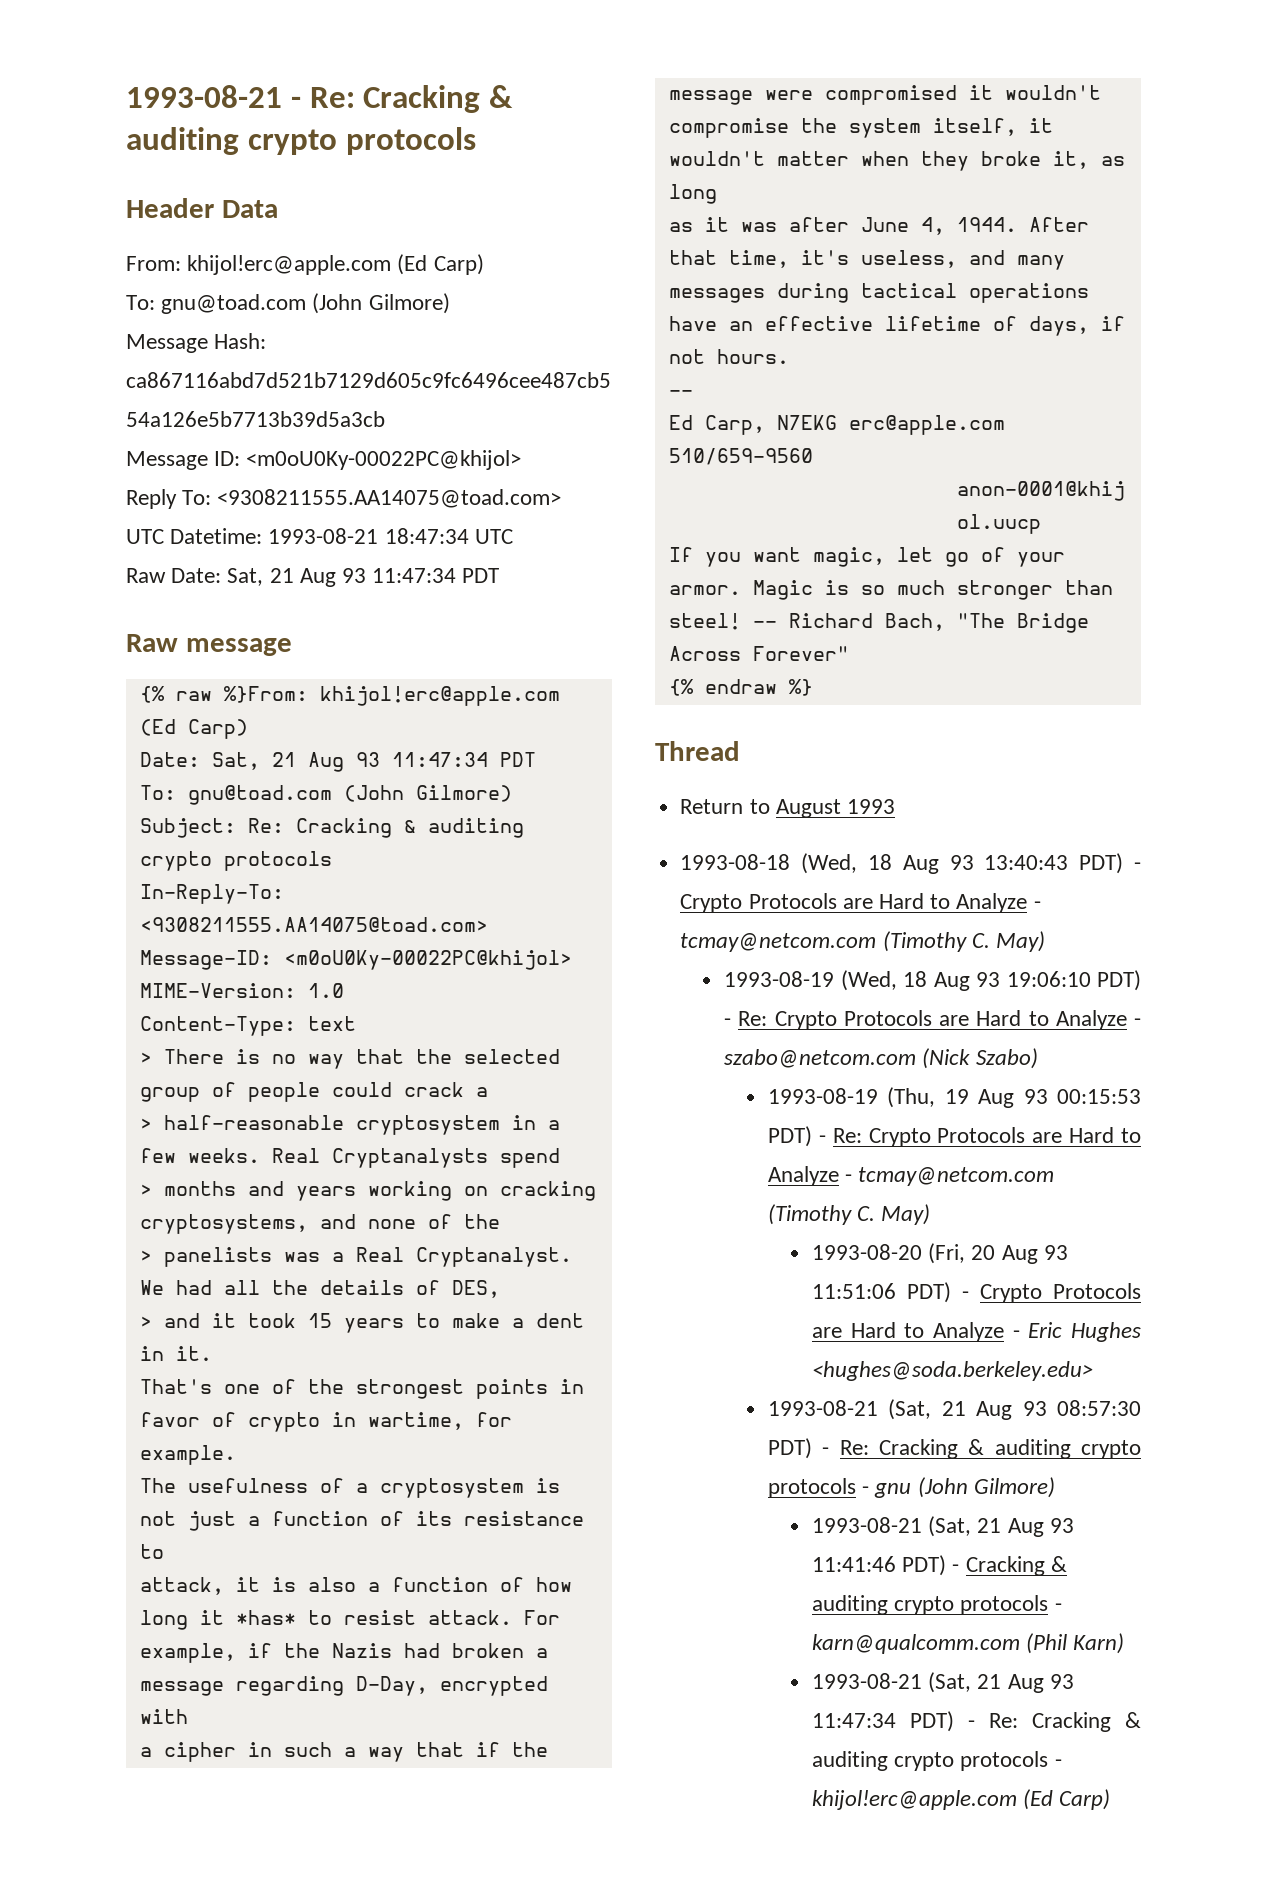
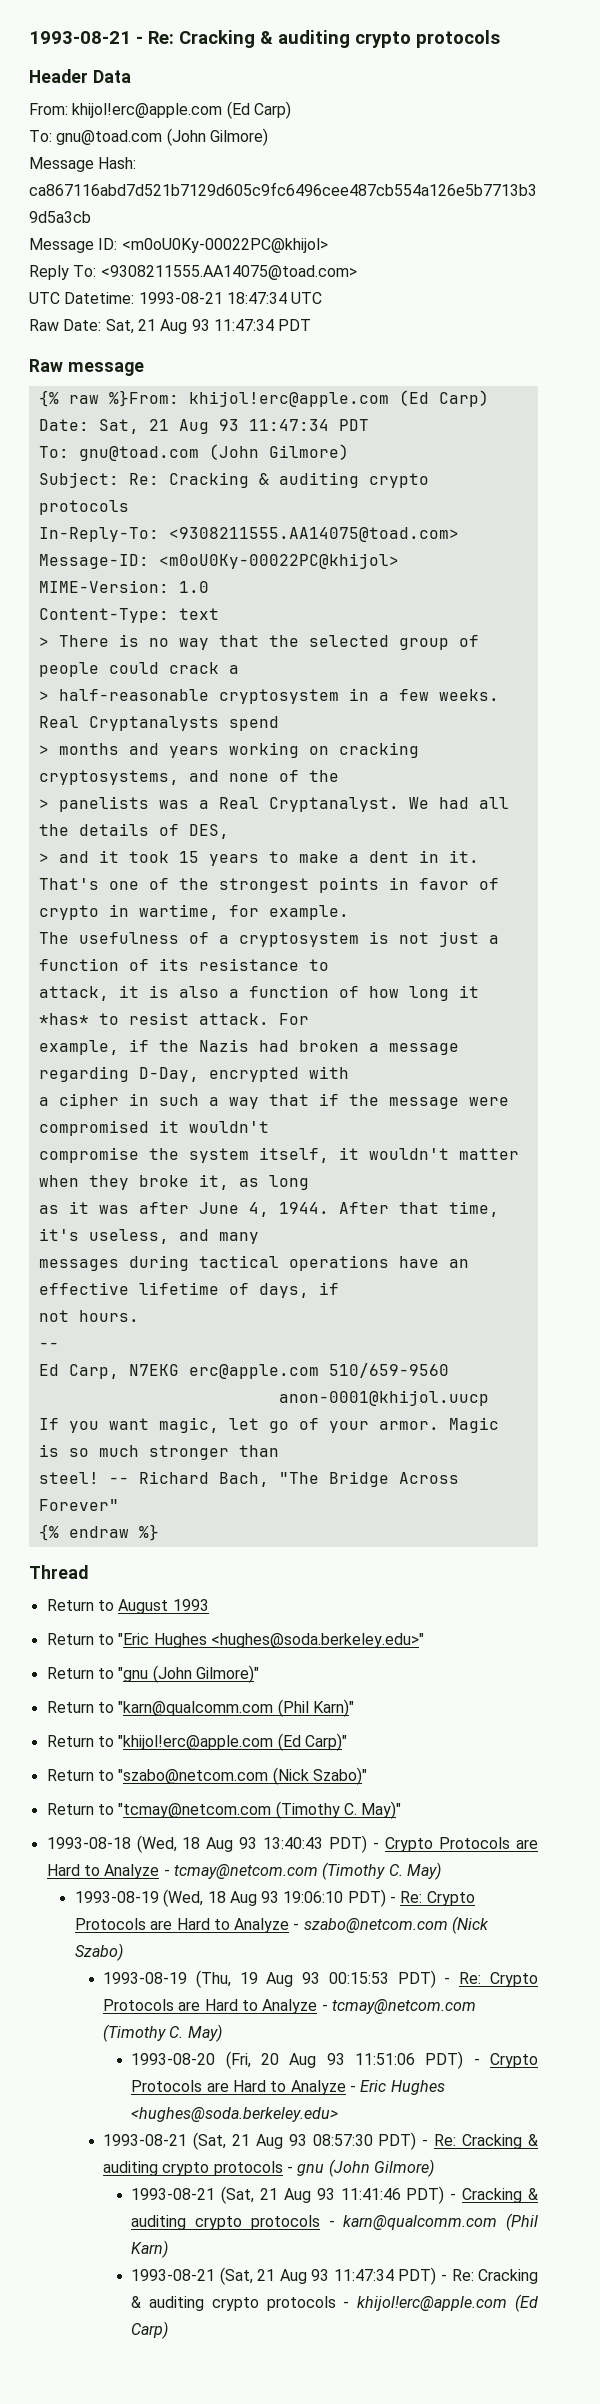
+ Return to "Eric Hughes <hughes@soda.berkeley.edu>"
+ Return to "gnu (John Gilmore)"
+ Return to "karn@qualcomm.com (Phil Karn)"
+ Return to "khijol!erc@apple.com (Ed Carp)"
+ Return to "szabo@netcom.com (Nick Szabo)"
+ Return to "tcmay@netcom.com (Timothy C. May)"

